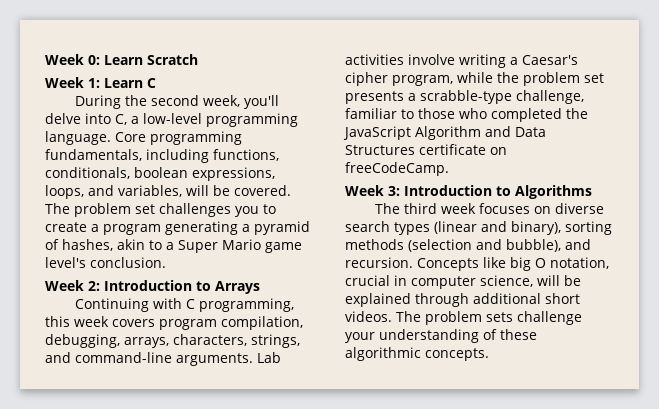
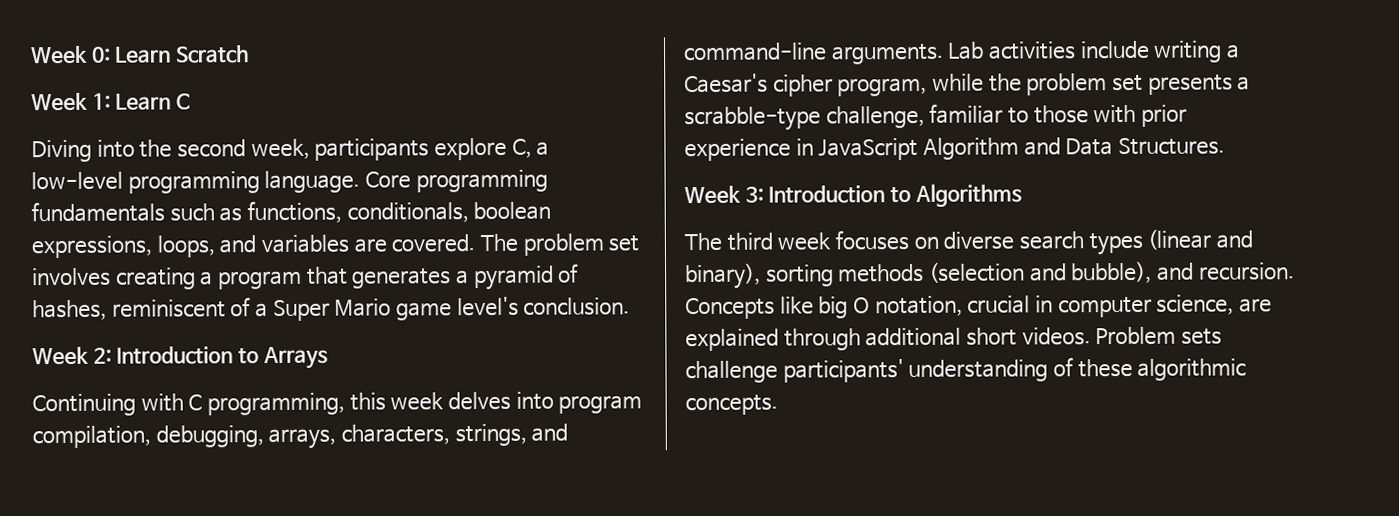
- During the second week, you'll delve into C, a low-level programming language.
+ Diving into the second week, participants explore C, a low-level programming language.
- Core programming fundamentals, including functions, conditionals, boolean expressions, loops, and variables, will be covered.
+ Core programming fundamentals such as functions, conditionals, boolean expressions, loops, and variables are covered.
- The problem set challenges you to create a program generating a pyramid of hashes, akin to a Super Mario game level's conclusion.
+ The problem set involves creating a program that generates a pyramid of hashes, reminiscent of a Super Mario game level's conclusion.
- Continuing with C programming, this week covers program compilation, debugging, arrays, characters, strings, and command-line arguments.
+ Continuing with C programming, this week delves into program compilation, debugging, arrays, characters, strings, and command-line arguments.
- Lab activities involve writing a Caesar's cipher program, while the problem set presents a scrabble-type challenge, familiar to those who completed the JavaScript Algorithm and Data Structures certificate on freeCodeCamp.
+ Lab activities include writing a Caesar's cipher program, while the problem set presents a scrabble-type challenge, familiar to those with prior experience in JavaScript Algorithm and Data Structures.
- Concepts like big O notation, crucial in computer science, will be explained through additional short videos.
+ Concepts like big O notation, crucial in computer science, are explained through additional short videos.
- The problem sets challenge your understanding of these algorithmic concepts.
+ Problem sets challenge participants' understanding of these algorithmic concepts.

